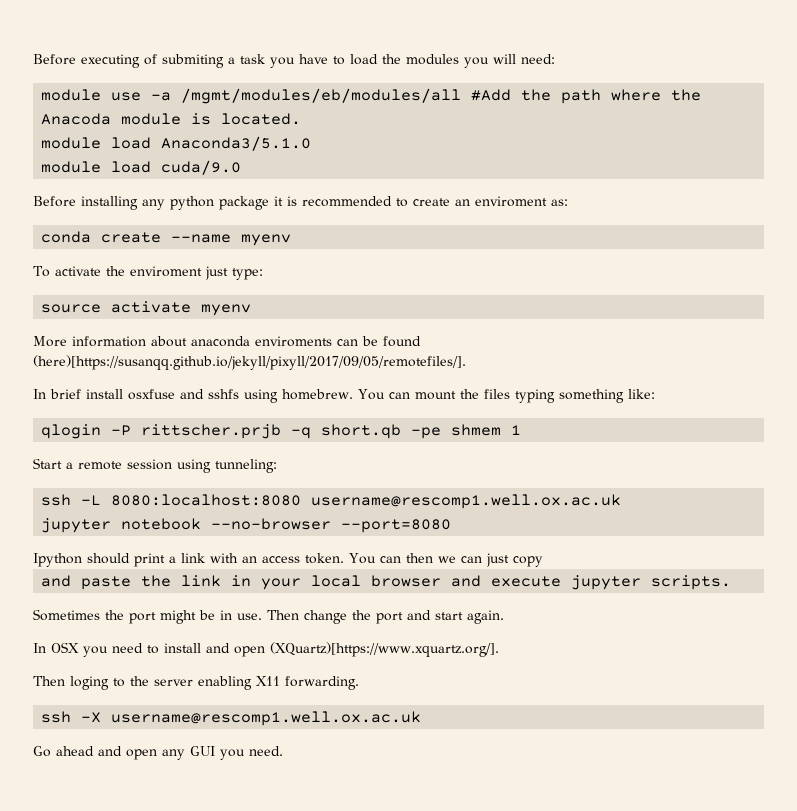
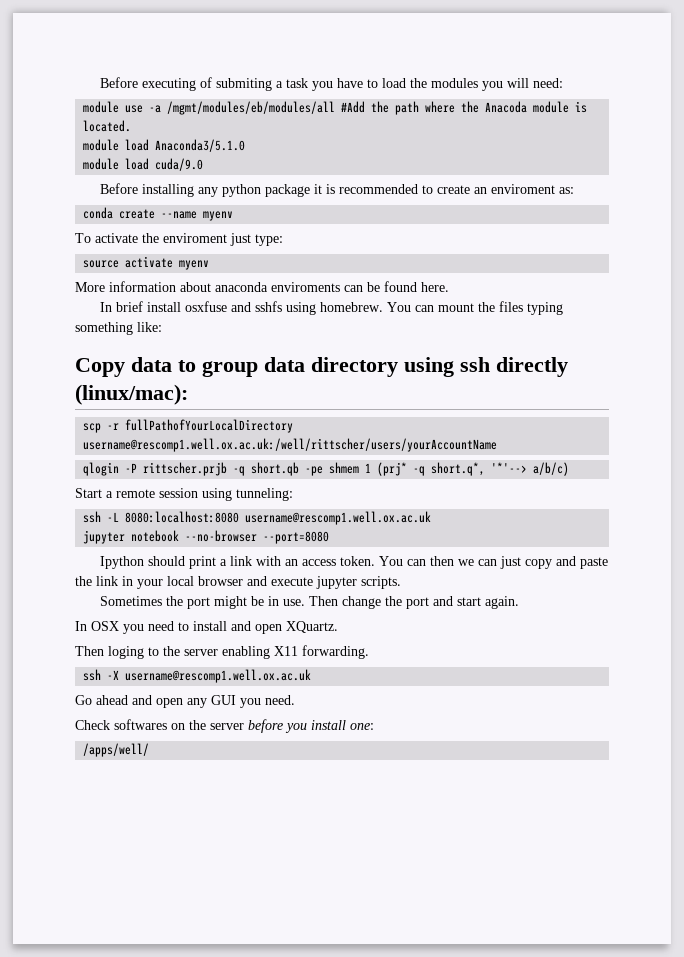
- More information about anaconda enviroments can be found (here)[https://susanqq.github.io/jekyll/pixyll/2017/09/05/remotefiles/].
+ More information about anaconda enviroments can be found here.
+ Copy data to group data directory using ssh directly (linux/mac):
+ scp -r fullPathofYourLocalDirectory username@rescomp1.well.ox.ac.uk:/well/rittscher/users/yourAccountName
- qlogin -P rittscher.prjb -q short.qb -pe shmem 1
+ qlogin -P rittscher.prjb -q short.qb -pe shmem 1 (prj* -q short.q*, '*'--> a/b/c)
- You can then we can just copy
- and paste the link in your local browser and execute jupyter scripts.
+ You can then we can just copy and paste the link in your local browser and execute jupyter scripts.
- In OSX you need to install and open (XQuartz)[https://www.xquartz.org/].
+ In OSX you need to install and open XQuartz.
+ Check softwares on the server before you install one:
+ /apps/well/

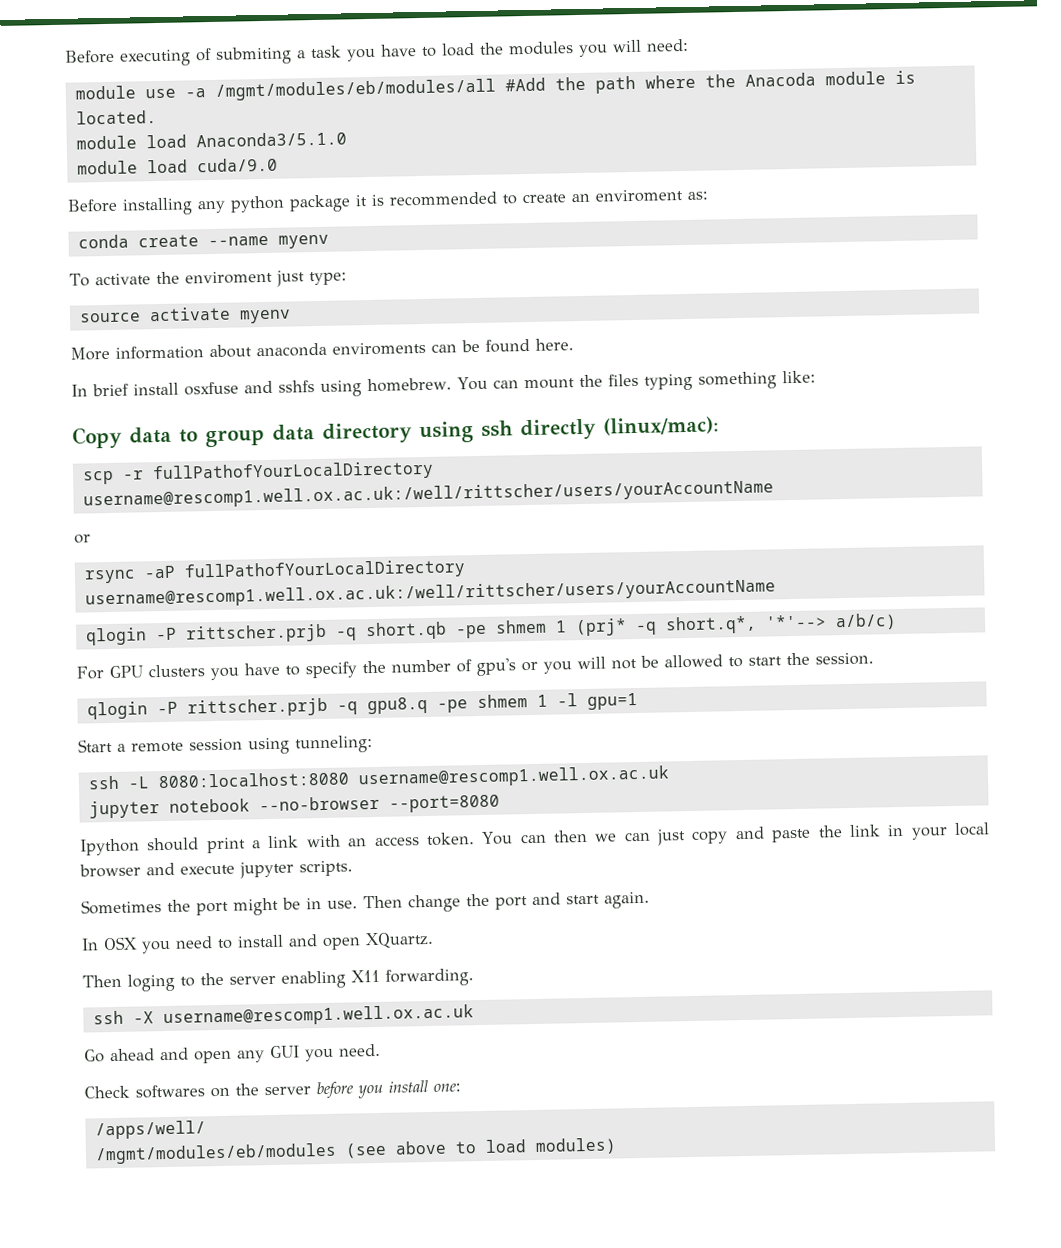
  scp -r fullPathofYourLocalDirectory username@rescomp1.well.ox.ac.uk:/well/rittscher/users/yourAccountName
+ or
+ rsync -aP fullPathofYourLocalDirectory username@rescomp1.well.ox.ac.uk:/well/rittscher/users/yourAccountName
+ For GPU clusters you have to specify the number of gpu's or you will not be allowed to start the session.
+ qlogin -P rittscher.prjb -q gpu8.q -pe shmem 1 -l gpu=1
+ /mgmt/modules/eb/modules (see above to load modules)

